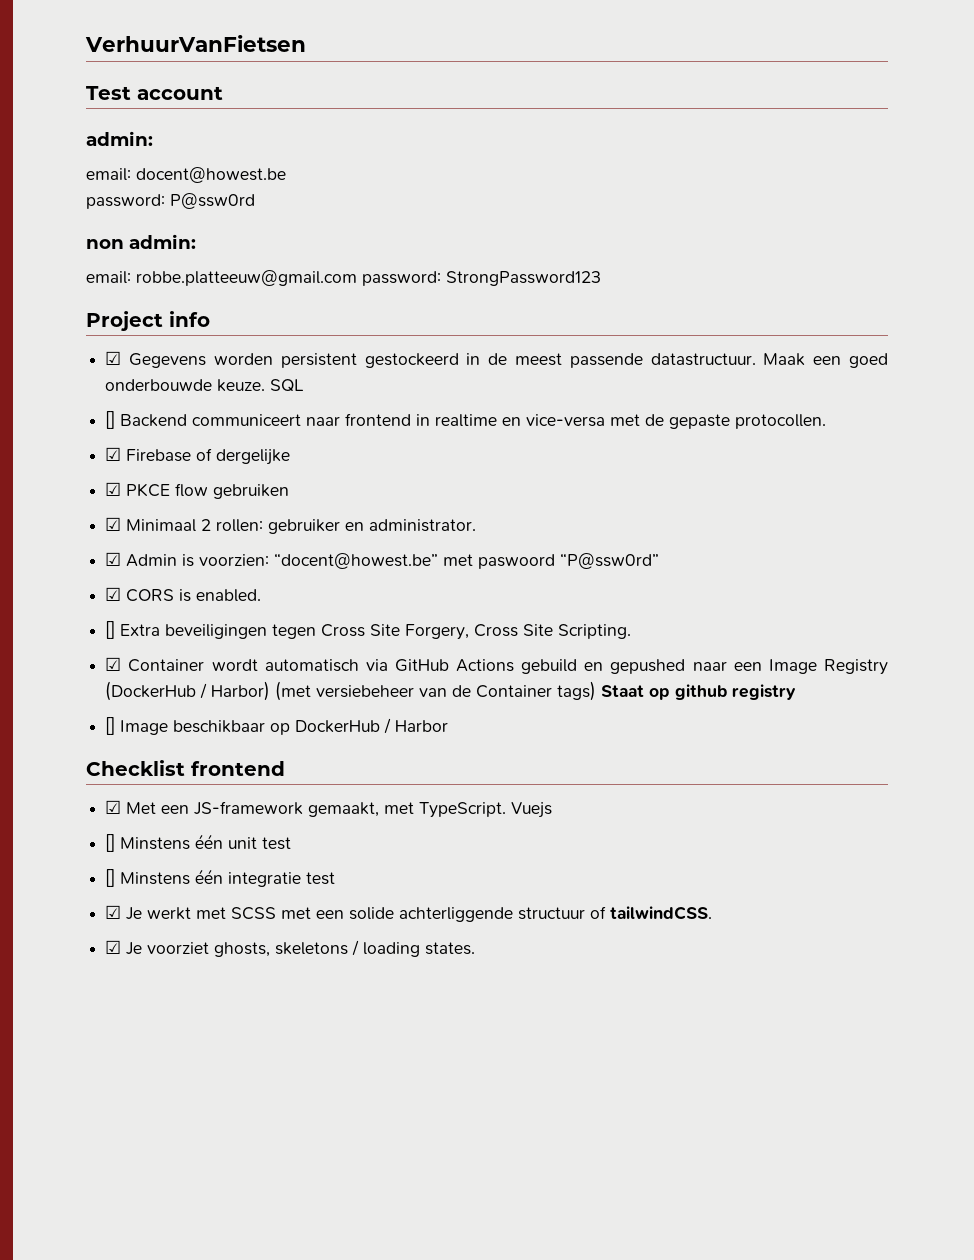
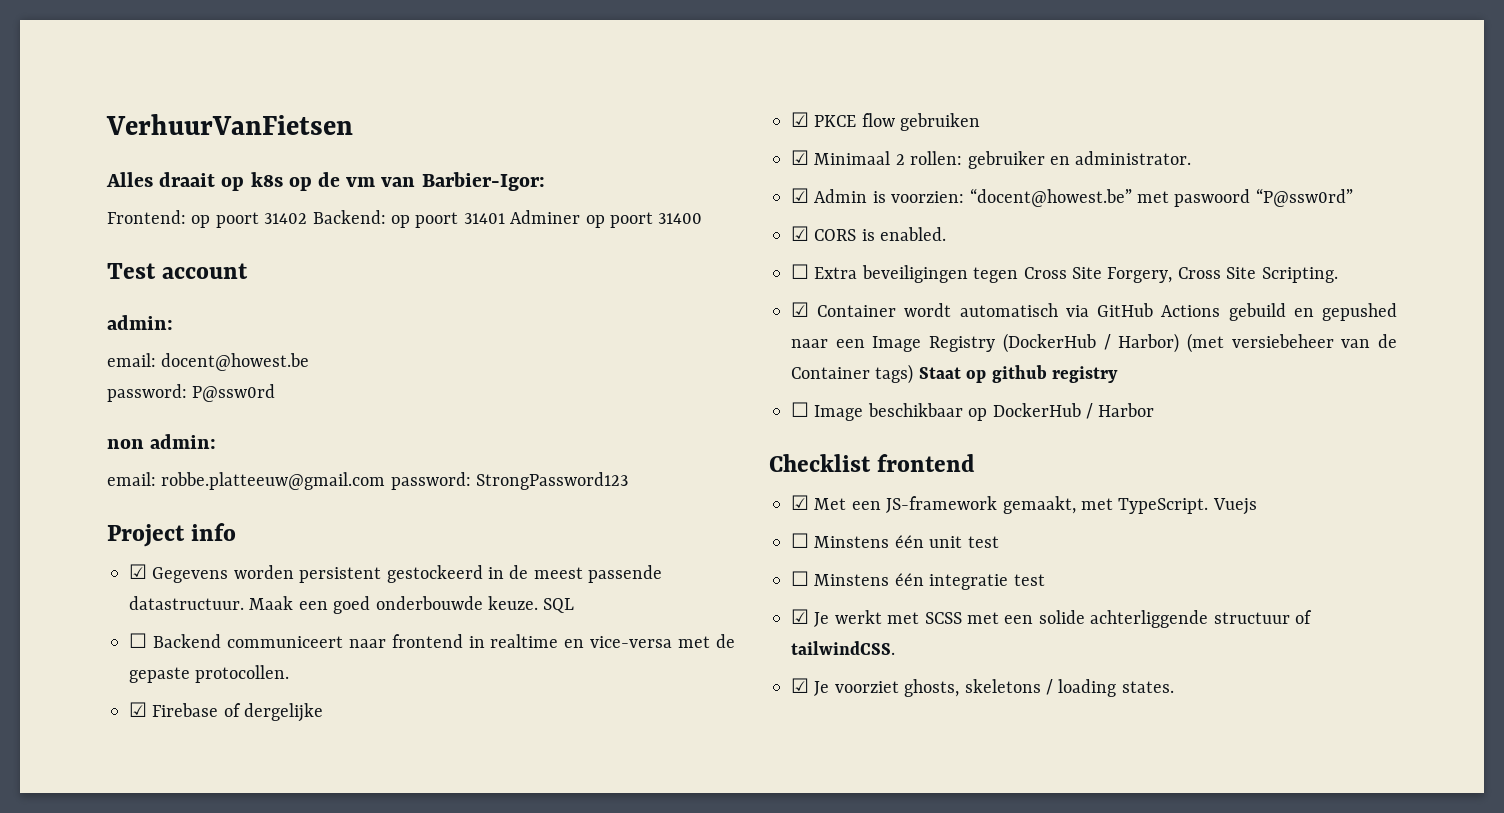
+ Alles draait op k8s op de vm van Barbier-Igor:
+ Frontend: op poort 31402 Backend: op poort 31401 Adminer op poort 31400
- [] Backend communiceert naar frontend in realtime en vice-versa met de gepaste protocollen.
+ ☐ Backend communiceert naar frontend in realtime en vice-versa met de gepaste protocollen.
- [] Extra beveiligingen tegen Cross Site Forgery, Cross Site Scripting.
+ ☐ Extra beveiligingen tegen Cross Site Forgery, Cross Site Scripting.
- [] Image beschikbaar op DockerHub / Harbor
+ ☐ Image beschikbaar op DockerHub / Harbor
- [] Minstens één unit test
+ ☐ Minstens één unit test
- [] Minstens één integratie test
+ ☐ Minstens één integratie test

